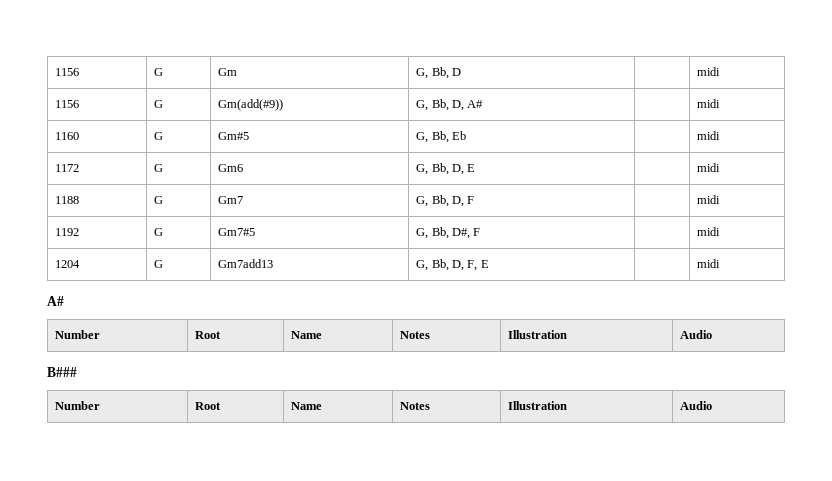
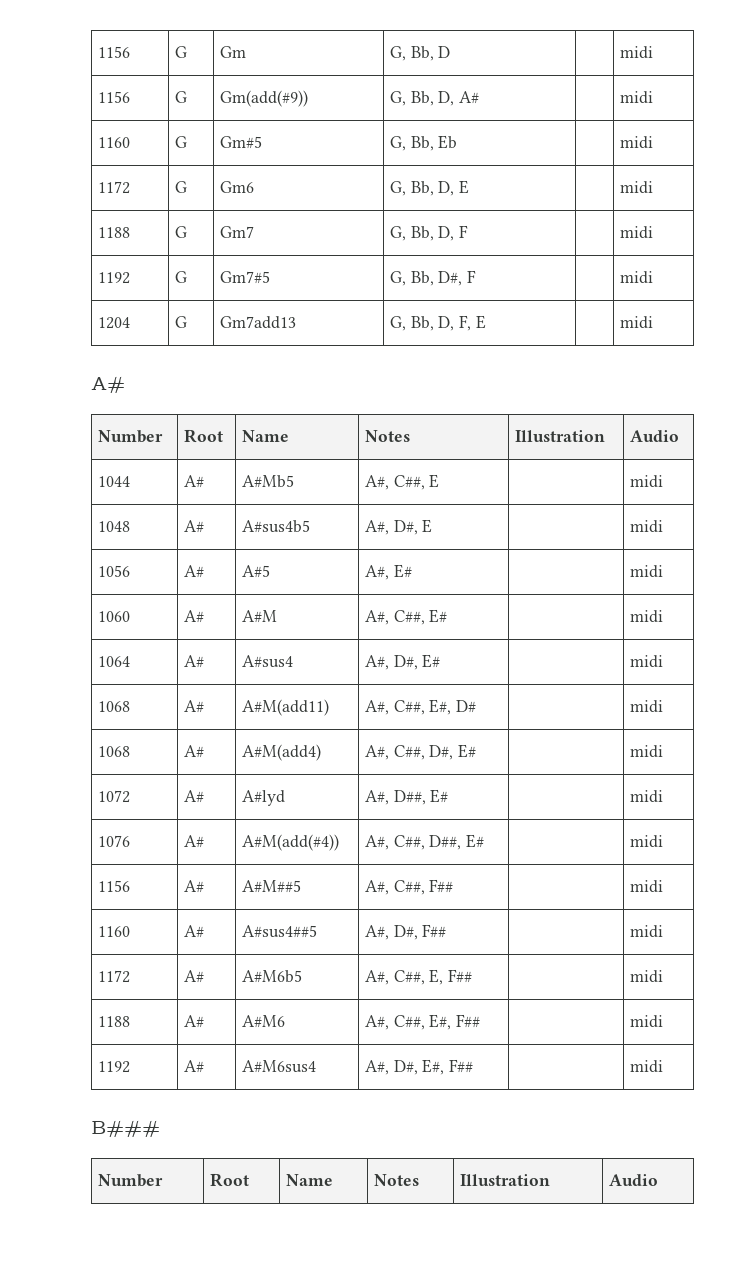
+ 1044 | A# | A#Mb5 | A#, C##, E | | midi
+ 1048 | A# | A#sus4b5 | A#, D#, E | | midi
+ 1056 | A# | A#5 | A#, E# | | midi
+ 1060 | A# | A#M | A#, C##, E# | | midi
+ 1064 | A# | A#sus4 | A#, D#, E# | | midi
+ 1068 | A# | A#M(add11) | A#, C##, E#, D# | | midi
+ 1068 | A# | A#M(add4) | A#, C##, D#, E# | | midi
+ 1072 | A# | A#lyd | A#, D##, E# | | midi
+ 1076 | A# | A#M(add(#4)) | A#, C##, D##, E# | | midi
+ 1156 | A# | A#M##5 | A#, C##, F## | | midi
+ 1160 | A# | A#sus4##5 | A#, D#, F## | | midi
+ 1172 | A# | A#M6b5 | A#, C##, E, F## | | midi
+ 1188 | A# | A#M6 | A#, C##, E#, F## | | midi
+ 1192 | A# | A#M6sus4 | A#, D#, E#, F## | | midi

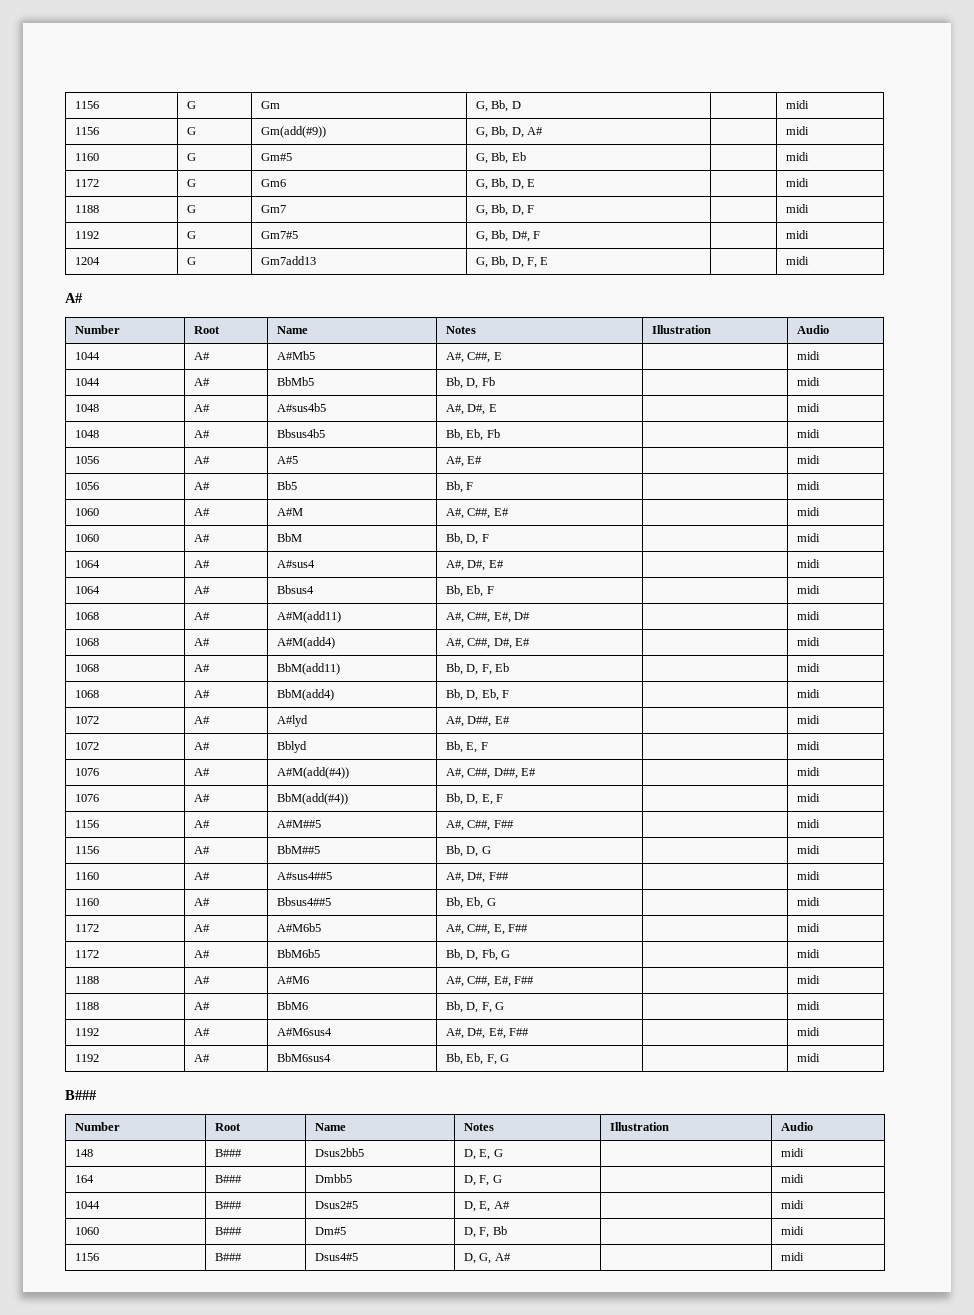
+ 1044 | A# | BbMb5 | Bb, D, Fb | | midi
+ 1048 | A# | Bbsus4b5 | Bb, Eb, Fb | | midi
+ 1056 | A# | Bb5 | Bb, F | | midi
+ 1060 | A# | BbM | Bb, D, F | | midi
+ 1064 | A# | Bbsus4 | Bb, Eb, F | | midi
+ 1068 | A# | BbM(add11) | Bb, D, F, Eb | | midi
+ 1068 | A# | BbM(add4) | Bb, D, Eb, F | | midi
+ 1072 | A# | Bblyd | Bb, E, F | | midi
+ 1076 | A# | BbM(add(#4)) | Bb, D, E, F | | midi
+ 1156 | A# | BbM##5 | Bb, D, G | | midi
+ 1160 | A# | Bbsus4##5 | Bb, Eb, G | | midi
+ 1172 | A# | BbM6b5 | Bb, D, Fb, G | | midi
+ 1188 | A# | BbM6 | Bb, D, F, G | | midi
+ 1192 | A# | BbM6sus4 | Bb, Eb, F, G | | midi
+ 148 | B### | Dsus2bb5 | D, E, G | | midi
+ 164 | B### | Dmbb5 | D, F, G | | midi
+ 1044 | B### | Dsus2#5 | D, E, A# | | midi
+ 1060 | B### | Dm#5 | D, F, Bb | | midi
+ 1156 | B### | Dsus4#5 | D, G, A# | | midi

